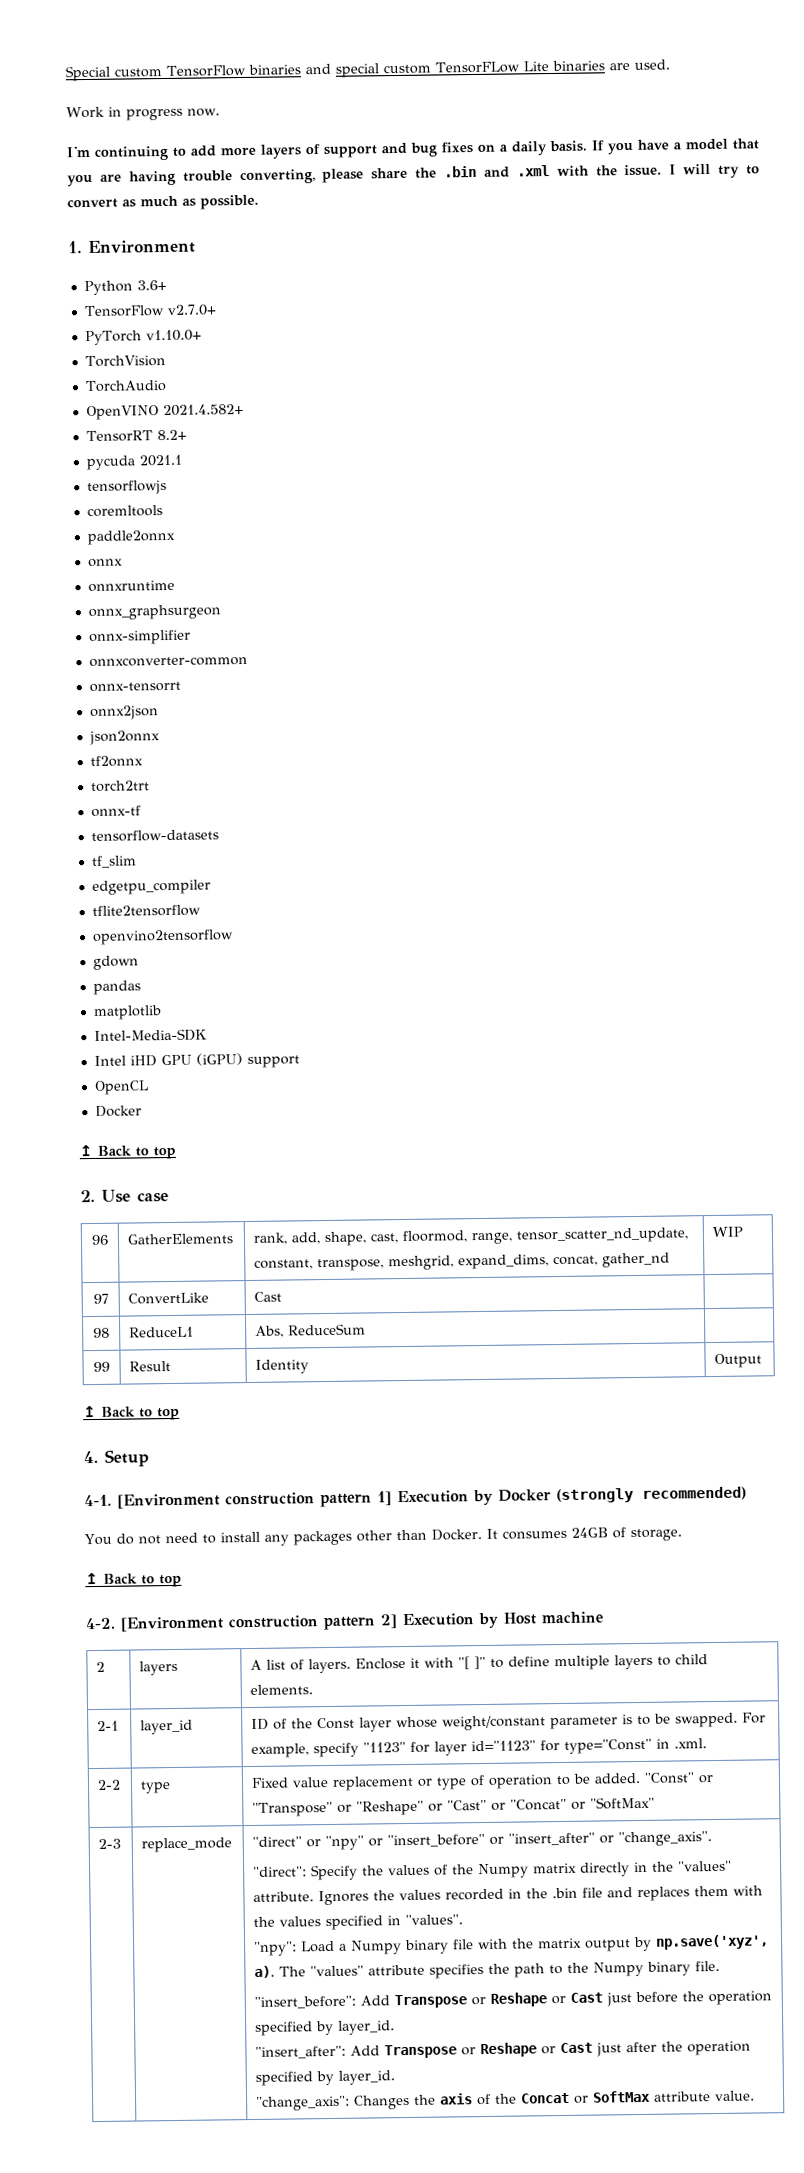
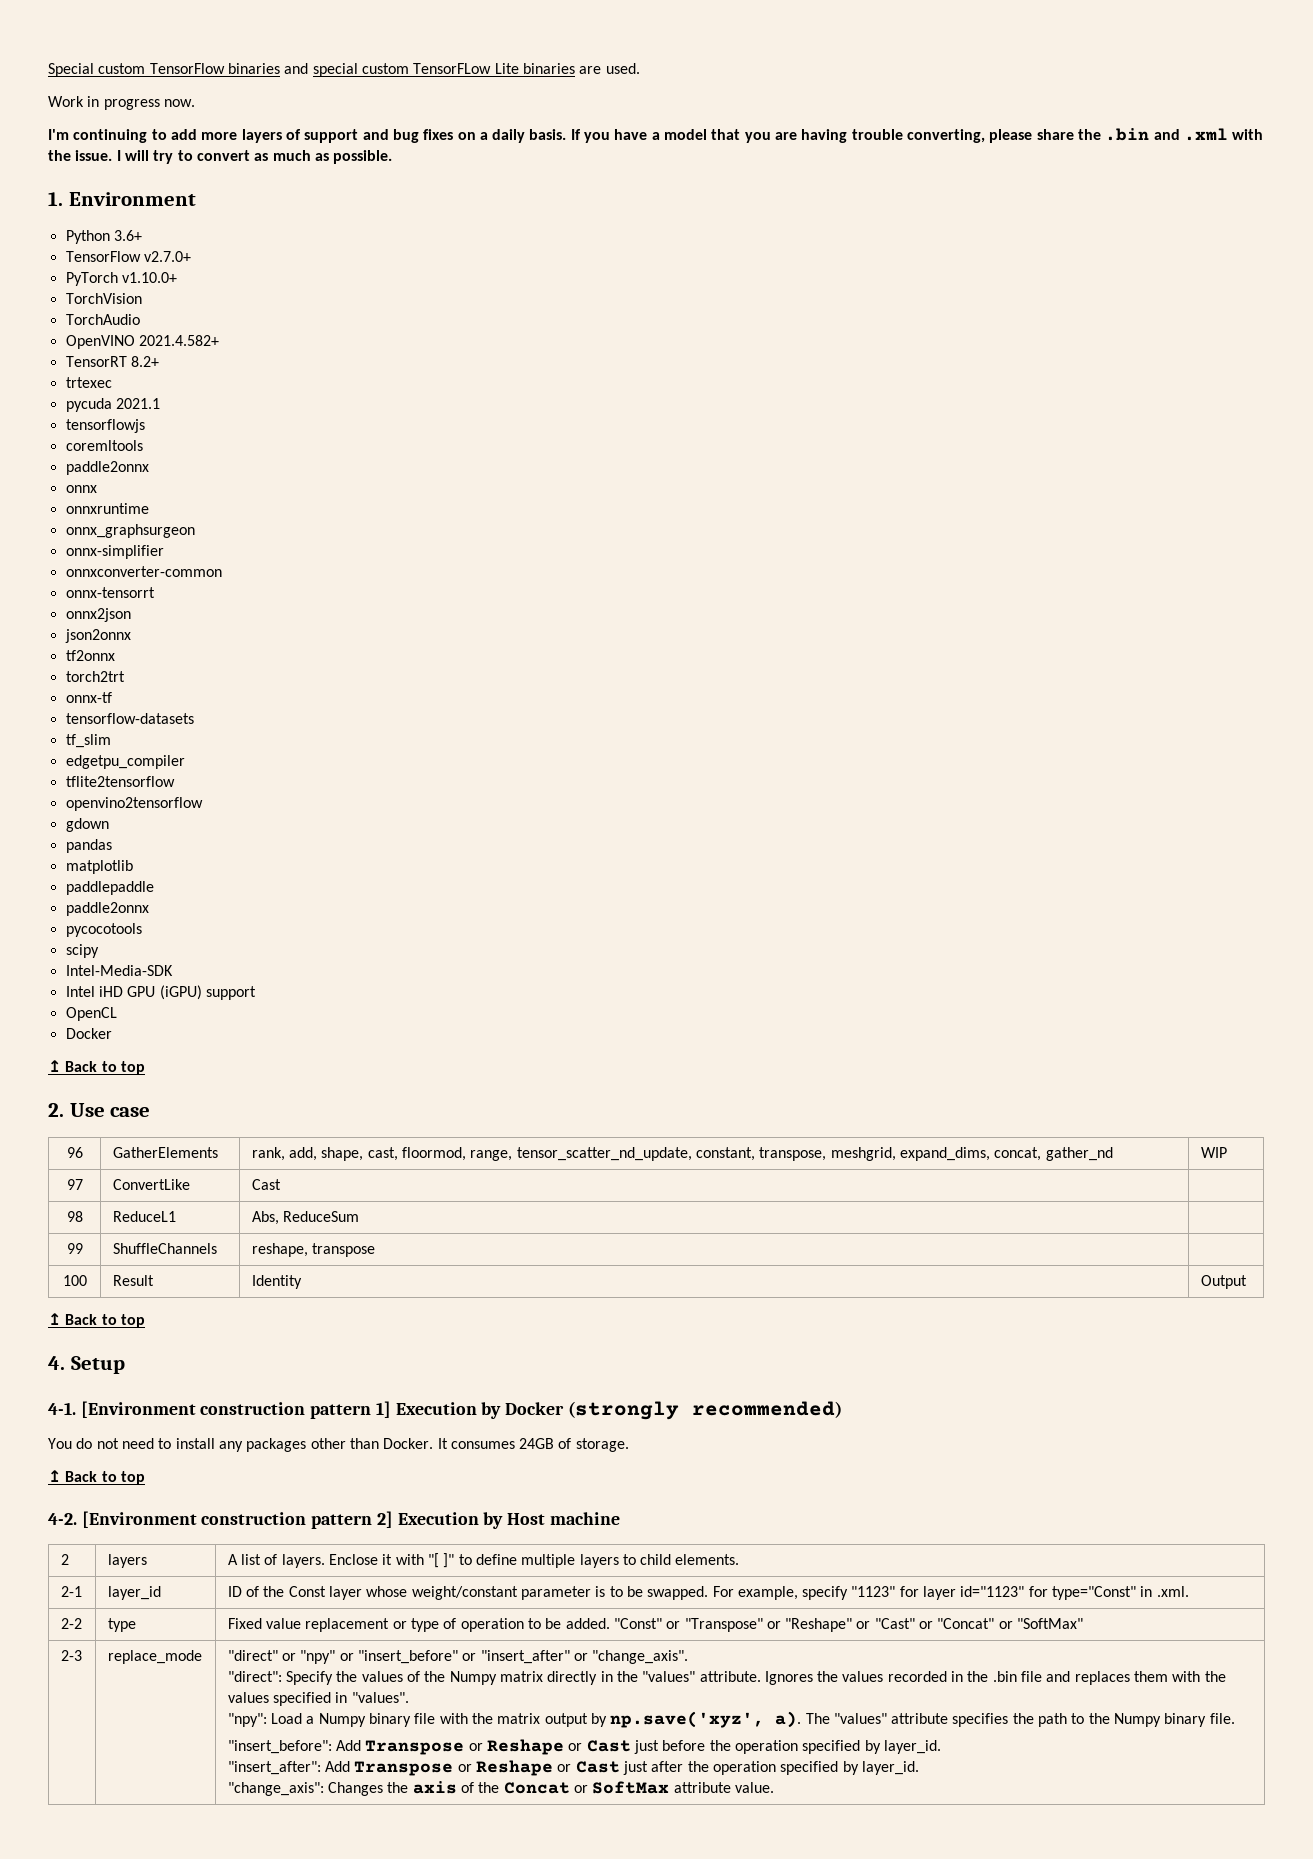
+ trtexec
+ paddlepaddle
+ paddle2onnx
+ pycocotools
+ scipy
- 99 | Result | Identity | Output
+ 99 | ShuffleChannels | reshape, transpose |
+ 100 | Result | Identity | Output

